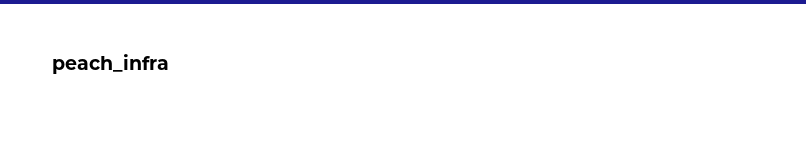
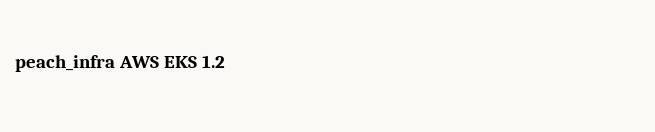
- peach_infra
+ peach_infra AWS EKS 1.2

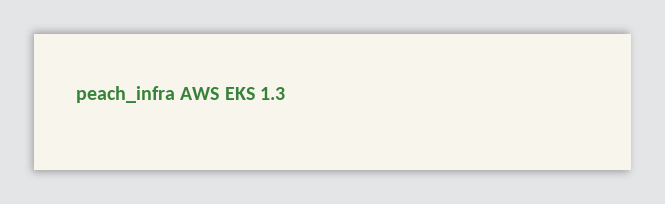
- peach_infra AWS EKS 1.2
+ peach_infra AWS EKS 1.3

